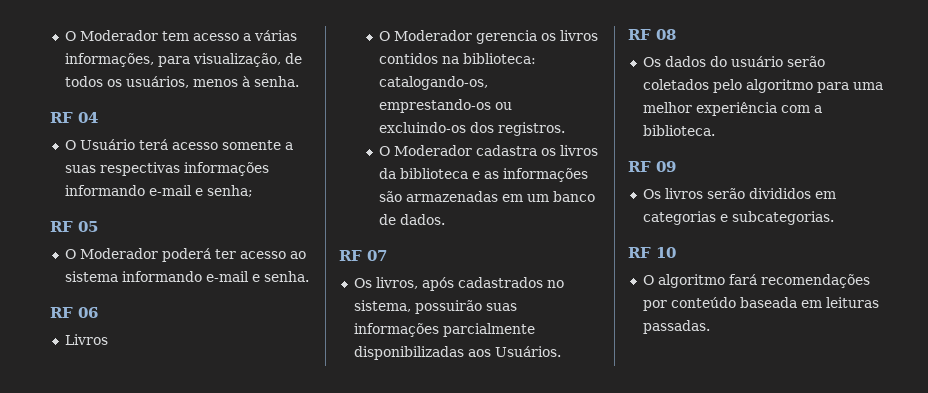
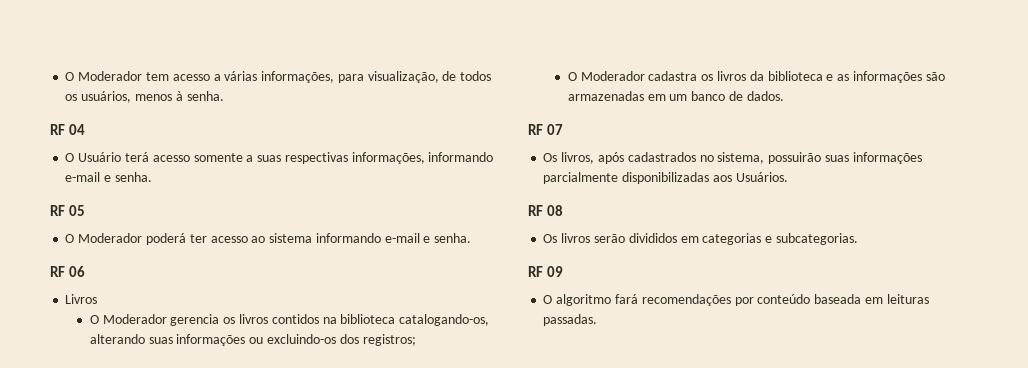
- O Usuário terá acesso somente a suas respectivas informações informando e-mail e senha;
+ O Usuário terá acesso somente a suas respectivas informações, informando e-mail e senha.
- O Moderador gerencia os livros contidos na biblioteca: catalogando-os, emprestando-os ou excluindo-os dos registros.
+ O Moderador gerencia os livros contidos na biblioteca catalogando-os, alterando suas informações ou excluindo-os dos registros;
- Os dados do usuário serão coletados pelo algoritmo para uma melhor experiência com a biblioteca.
- RF 09
- RF 10
+ RF 09

